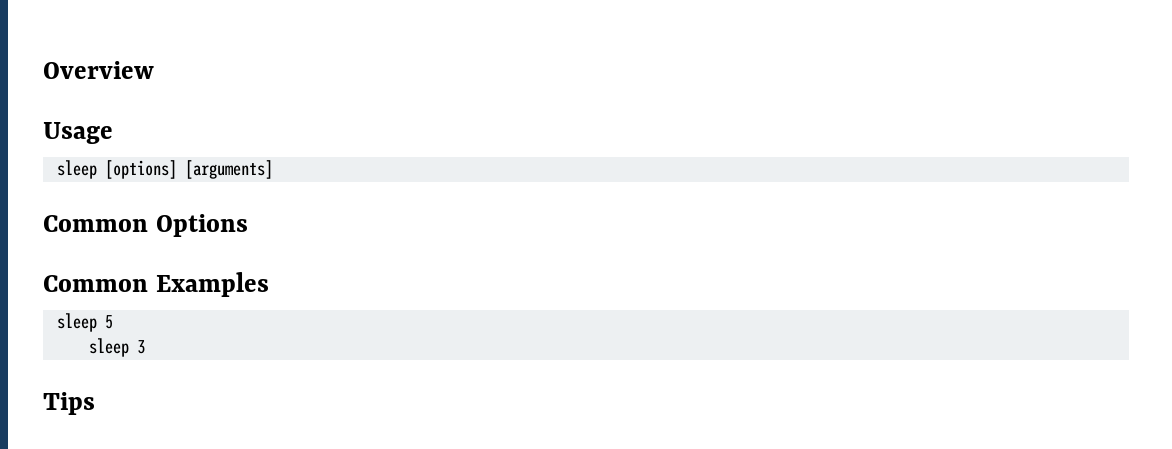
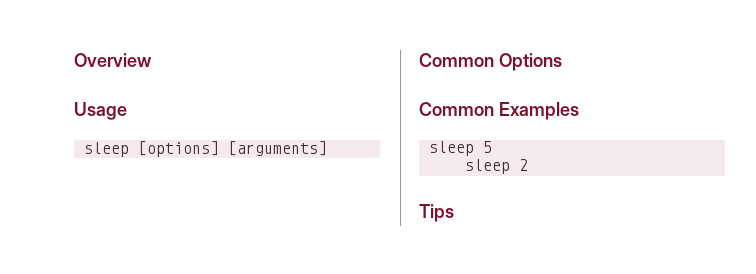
- sleep 3
+ sleep 2

